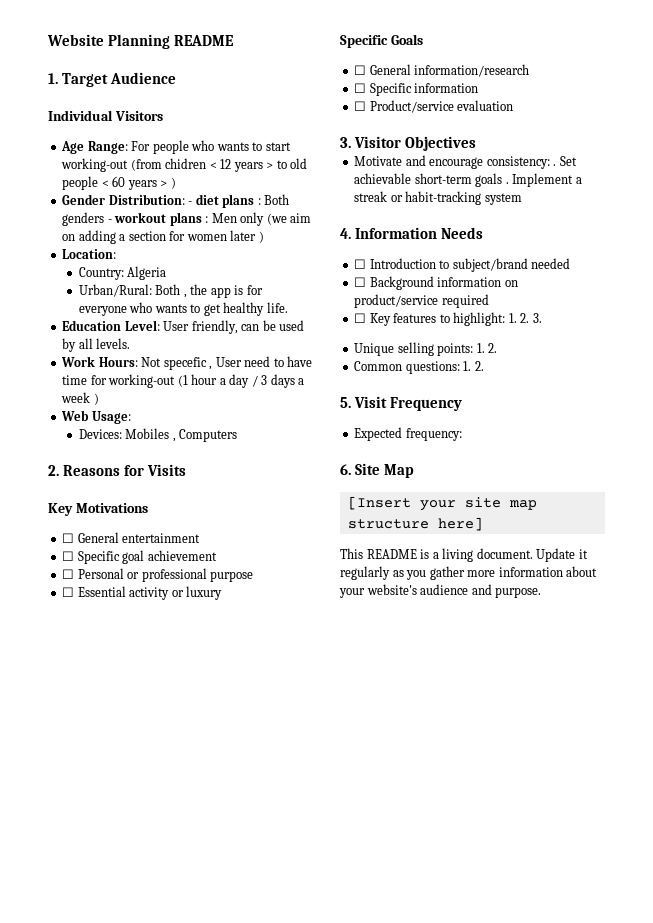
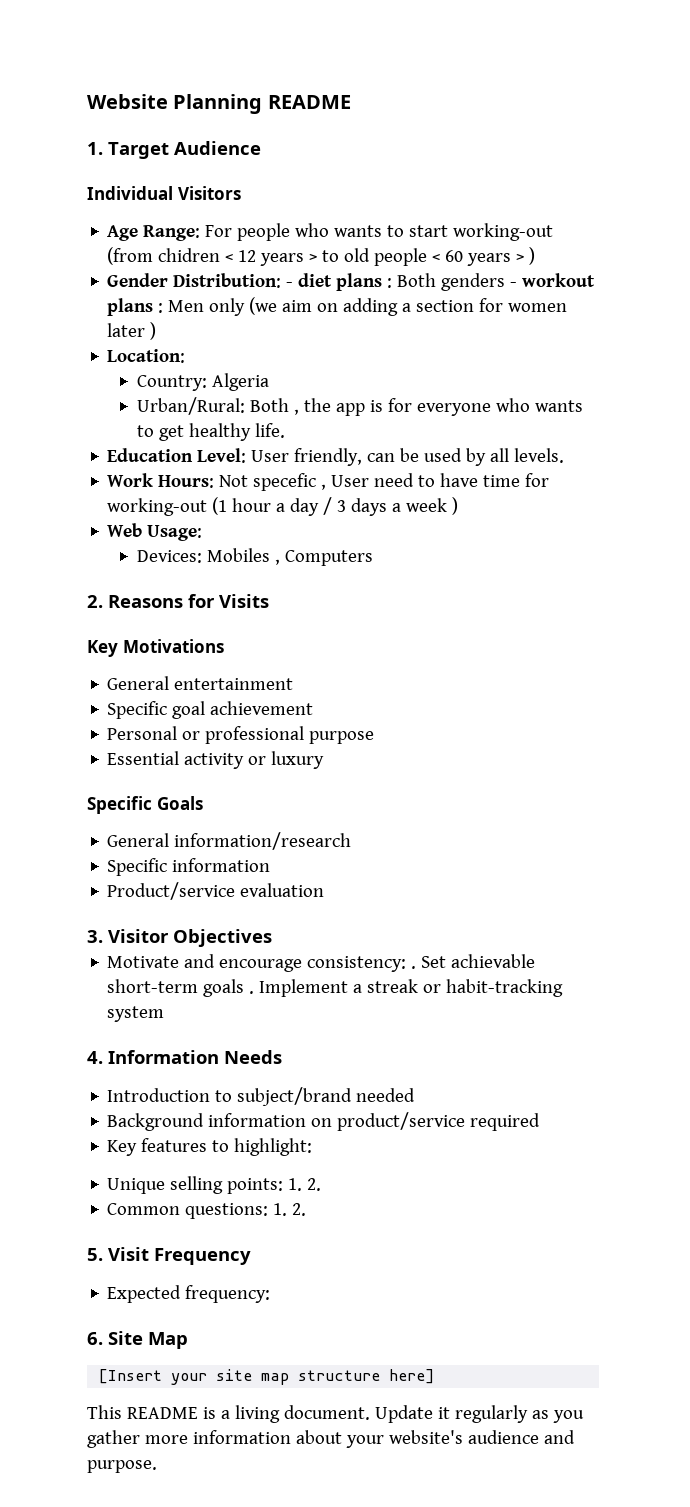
- ☐ General entertainment
+ General entertainment
- ☐ Specific goal achievement
+ Specific goal achievement
- ☐ Personal or professional purpose
+ Personal or professional purpose
- ☐ Essential activity or luxury
+ Essential activity or luxury
- ☐ General information/research
+ General information/research
- ☐ Specific information
+ Specific information
- ☐ Product/service evaluation
+ Product/service evaluation
- ☐ Introduction to subject/brand needed
+ Introduction to subject/brand needed
- ☐ Background information on product/service required
+ Background information on product/service required
- ☐ Key features to highlight: 1. 2. 3.
+ Key features to highlight:

